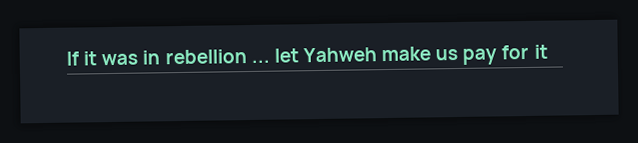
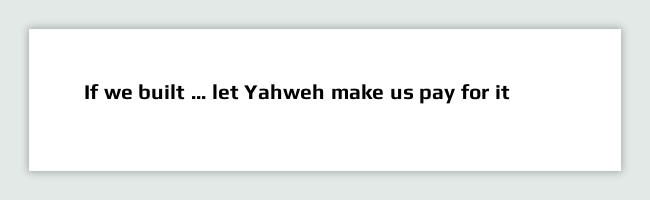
- If it was in rebellion ... let Yahweh make us pay for it
+ If we built ... let Yahweh make us pay for it

